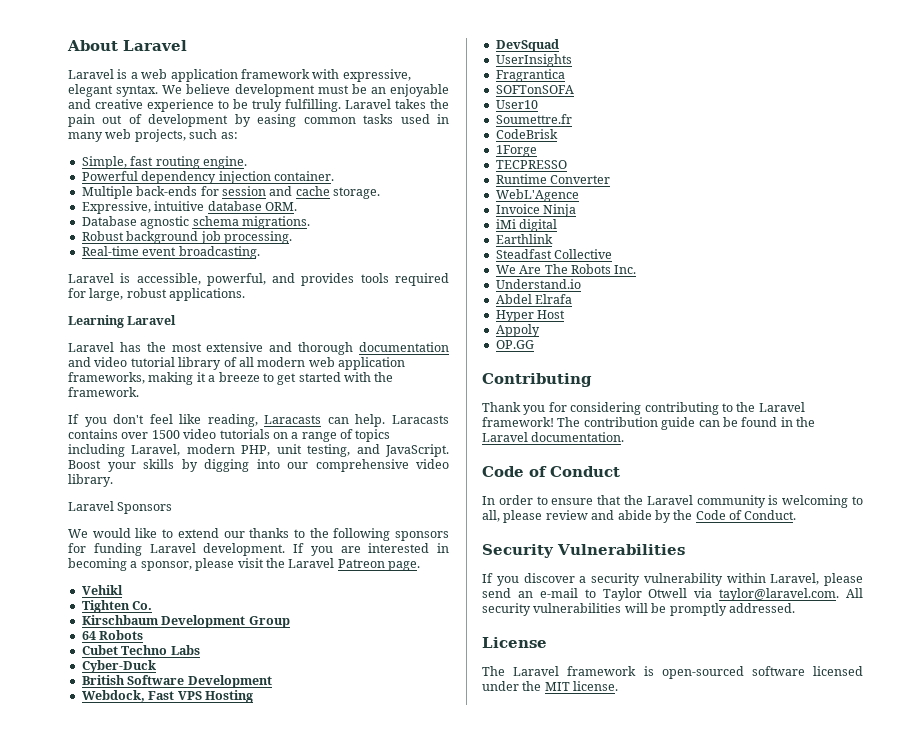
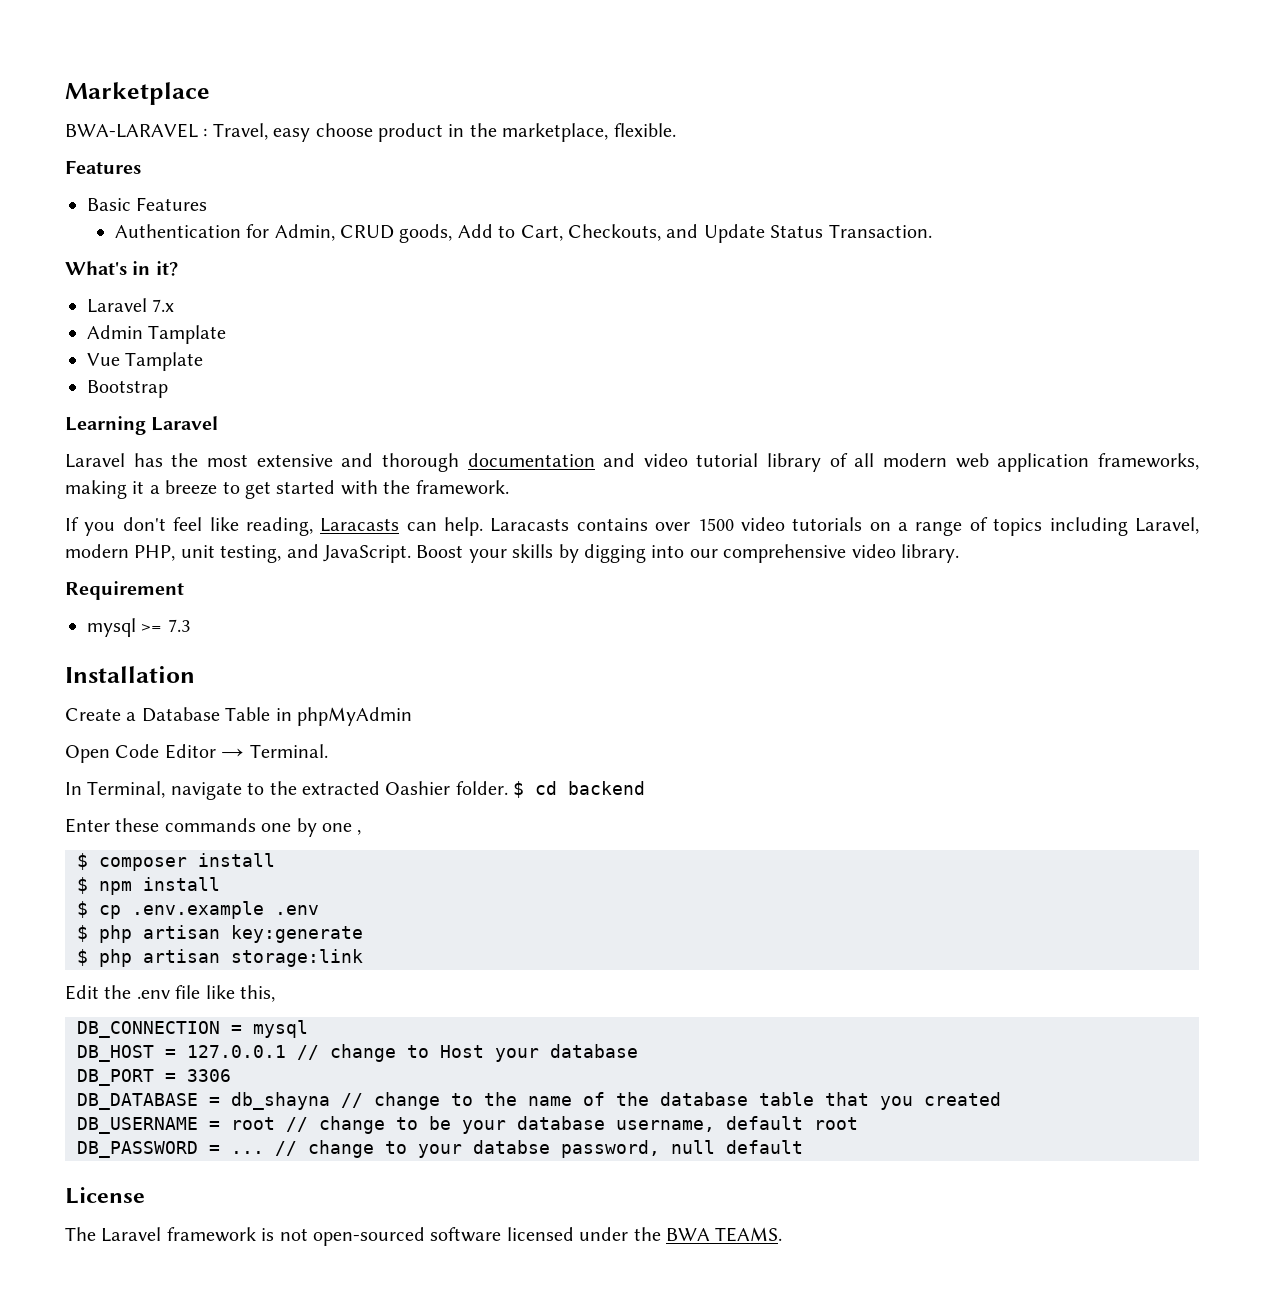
- About Laravel
- Laravel is a web application framework with expressive, elegant syntax. We believe development must be an enjoyable and creative experience to be truly fulfilling. Laravel takes the pain out of development by easing common tasks used in many web projects, such as:
- Simple, fast routing engine.
- Powerful dependency injection container.
- Multiple back-ends for session and cache storage.
- Expressive, intuitive database ORM.
- Database agnostic schema migrations.
- Robust background job processing.
- Real-time event broadcasting.
- Laravel is accessible, powerful, and provides tools required for large, robust applications.
+ Marketplace
+ BWA-LARAVEL : Travel, easy choose product in the marketplace, flexible.
+ Features
+ Basic Features
+ Authentication for Admin, CRUD goods, Add to Cart, Checkouts, and Update Status Transaction.
+ What's in it?
+ Laravel 7.x
+ Admin Tamplate
+ Vue Tamplate
+ Bootstrap
- Laravel Sponsors
- We would like to extend our thanks to the following sponsors for funding Laravel development. If you are interested in becoming a sponsor, please visit the Laravel Patreon page.
- Vehikl
- Tighten Co.
- Kirschbaum Development Group
- 64 Robots
- Cubet Techno Labs
- Cyber-Duck
- British Software Development
- Webdock, Fast VPS Hosting
- DevSquad
- UserInsights
- Fragrantica
- SOFTonSOFA
- User10
- Soumettre.fr
- CodeBrisk
- 1Forge
- TECPRESSO
- Runtime Converter
- WebL'Agence
- Invoice Ninja
- iMi digital
- Earthlink
- Steadfast Collective
- We Are The Robots Inc.
- Understand.io
- Abdel Elrafa
- Hyper Host
- Appoly
- OP.GG
- Contributing
- Thank you for considering contributing to the Laravel framework! The contribution guide can be found in the Laravel documentation.
- Code of Conduct
- In order to ensure that the Laravel community is welcoming to all, please review and abide by the Code of Conduct.
- Security Vulnerabilities
- If you discover a security vulnerability within Laravel, please send an e-mail to Taylor Otwell via taylor@laravel.com. All security vulnerabilities will be promptly addressed.
+ Requirement
+ mysql >= 7.3
+ Installation
+ Create a Database Table in phpMyAdmin
+ Open Code Editor → Terminal.
+ In Terminal, navigate to the extracted Oashier folder. $ cd backend
+ Enter these commands one by one ,
+ $ composer install
+ $ npm install
+ $ cp .env.example .env
+ $ php artisan key:generate
+ $ php artisan storage:link
+ Edit the .env file like this,
+ DB_CONNECTION = mysql
+ DB_HOST = 127.0.0.1 // change to Host your database
+ DB_PORT = 3306
+ DB_DATABASE = db_shayna // change to the name of the database table that you created
+ DB_USERNAME = root // change to be your database username, default root
+ DB_PASSWORD = ... // change to your databse password, null default
- The Laravel framework is open-sourced software licensed under the MIT license.
+ The Laravel framework is not open-sourced software licensed under the BWA TEAMS.

